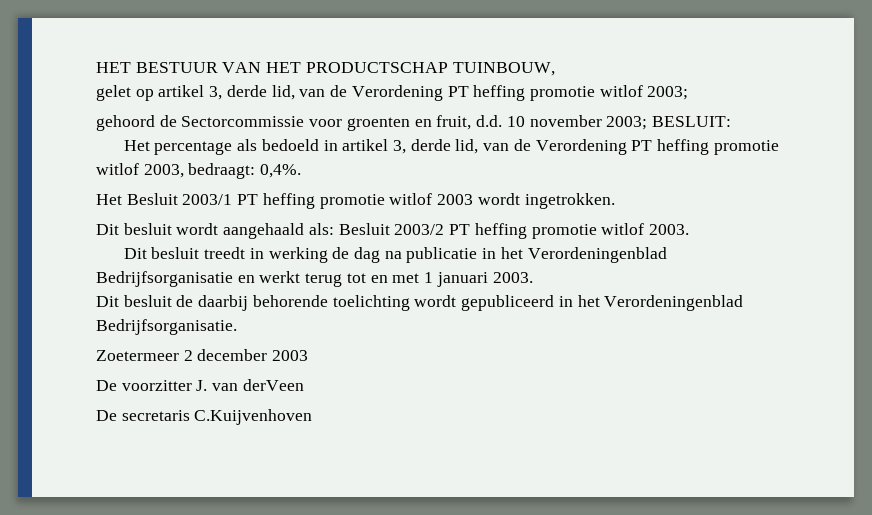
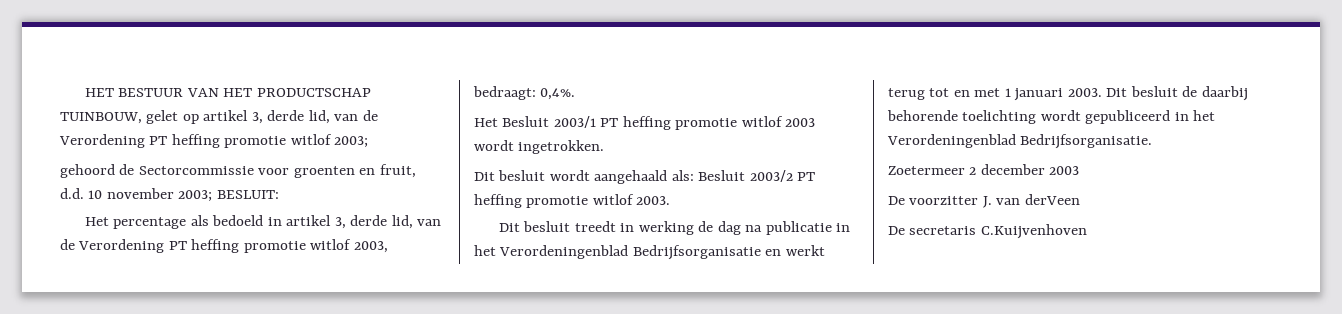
- HET BESTUUR VAN HET PRODUCTSCHAP TUINBOUW,
- gelet op artikel 3, derde lid, van de Verordening PT heffing promotie witlof 2003;
+ HET BESTUUR VAN HET PRODUCTSCHAP TUINBOUW, gelet op artikel 3, derde lid, van de Verordening PT heffing promotie witlof 2003;
- Dit besluit treedt in werking de dag na publicatie in het Verordeningenblad Bedrijfsorganisatie en werkt terug tot en met 1 januari 2003.
- Dit besluit de daarbij behorende toelichting wordt gepubliceerd in het Verordeningenblad Bedrijfsorganisatie.
+ Dit besluit treedt in werking de dag na publicatie in het Verordeningenblad Bedrijfsorganisatie en werkt terug tot en met 1 januari 2003. Dit besluit de daarbij behorende toelichting wordt gepubliceerd in het Verordeningenblad Bedrijfsorganisatie.

